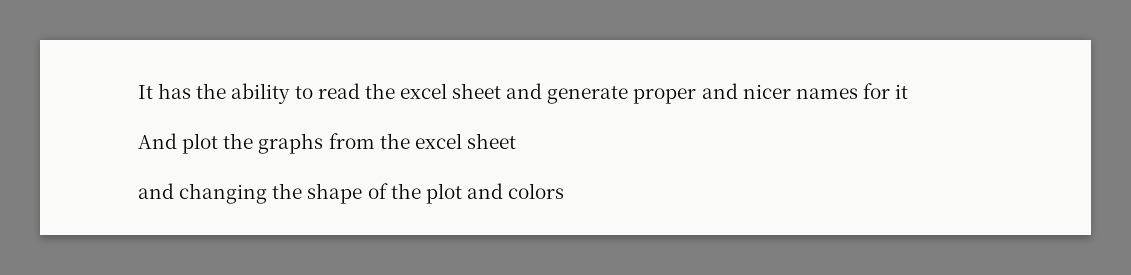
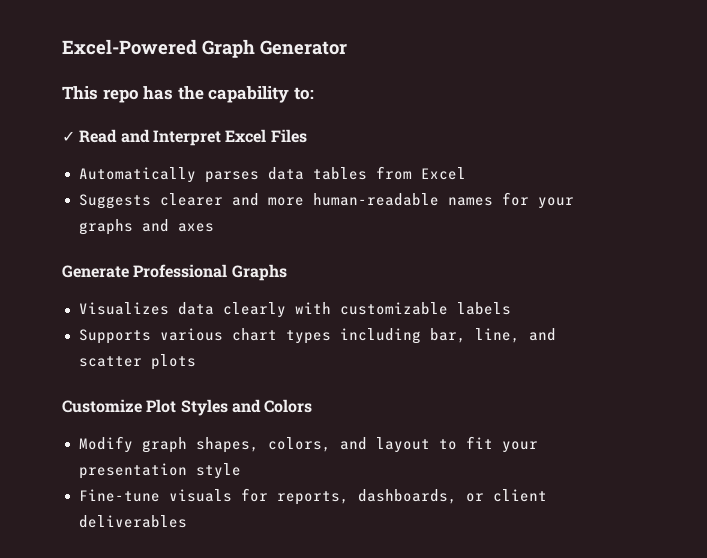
- It has the ability to read the excel sheet and generate proper and nicer names for it
- And plot the graphs from the excel sheet
- and changing the shape of the plot and colors
+ Excel-Powered Graph Generator
+ This repo has the capability to:
+ ✓ Read and Interpret Excel Files
+ Automatically parses data tables from Excel
+ Suggests clearer and more human-readable names for your graphs and axes
+ Generate Professional Graphs
+ Visualizes data clearly with customizable labels
+ Supports various chart types including bar, line, and scatter plots
+ Customize Plot Styles and Colors
+ Modify graph shapes, colors, and layout to fit your presentation style
+ Fine-tune visuals for reports, dashboards, or client deliverables

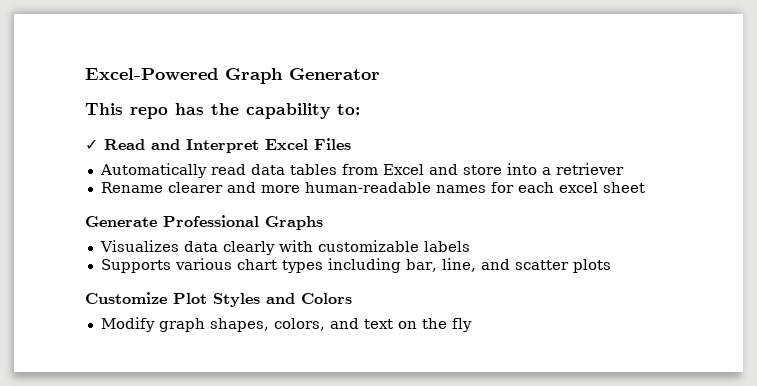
- Automatically parses data tables from Excel
- Suggests clearer and more human-readable names for your graphs and axes
+ Automatically read data tables from Excel and store into a retriever
+ Rename clearer and more human-readable names for each excel sheet
- Modify graph shapes, colors, and layout to fit your presentation style
- Fine-tune visuals for reports, dashboards, or client deliverables
+ Modify graph shapes, colors, and text on the fly

